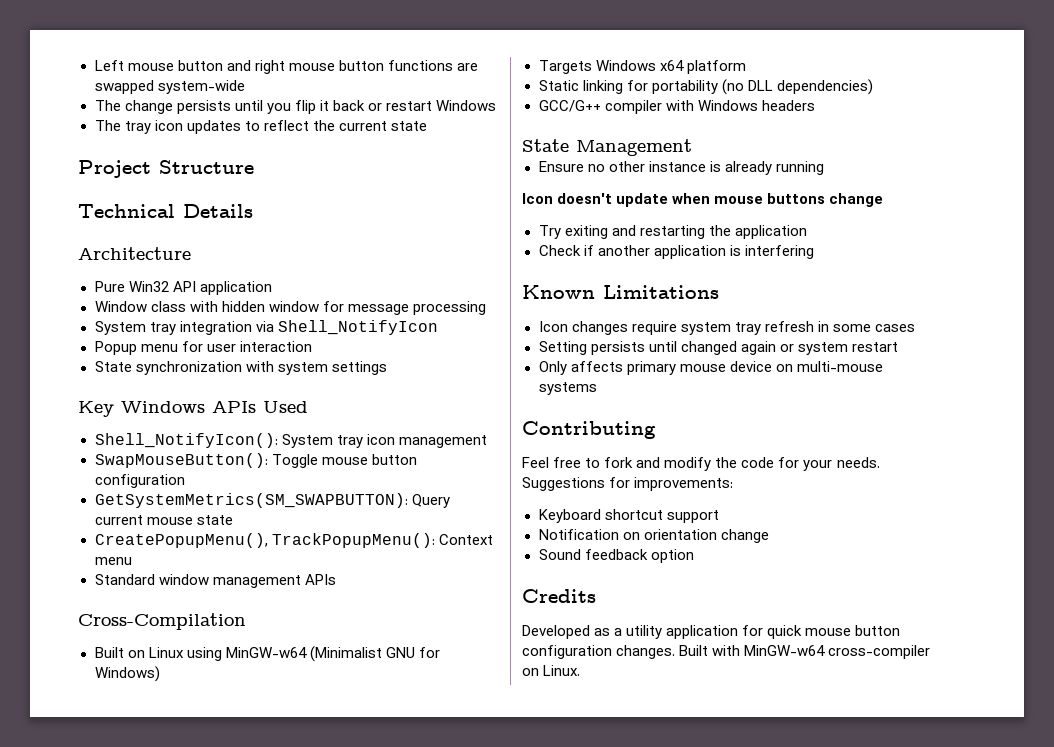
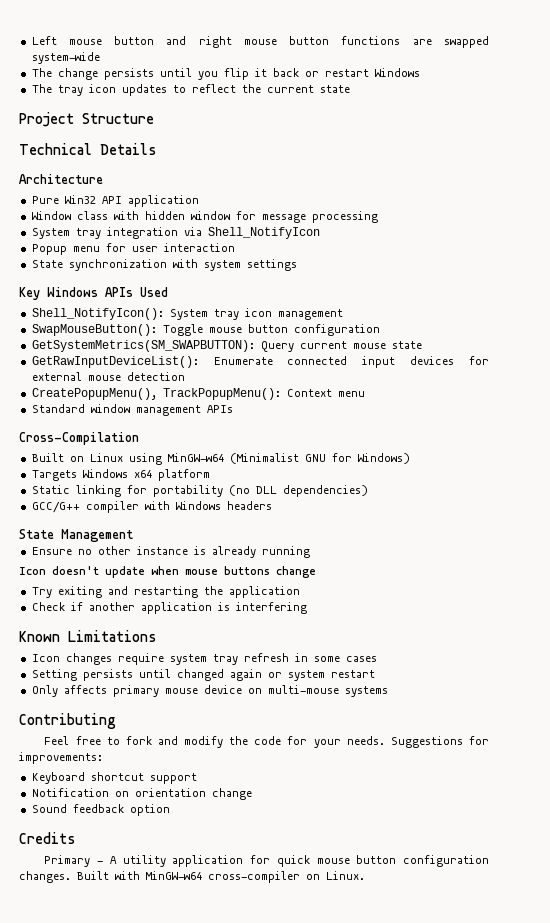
+ GetRawInputDeviceList(): Enumerate connected input devices for external mouse detection
- Developed as a utility application for quick mouse button configuration changes.
+ Primary - A utility application for quick mouse button configuration changes.

